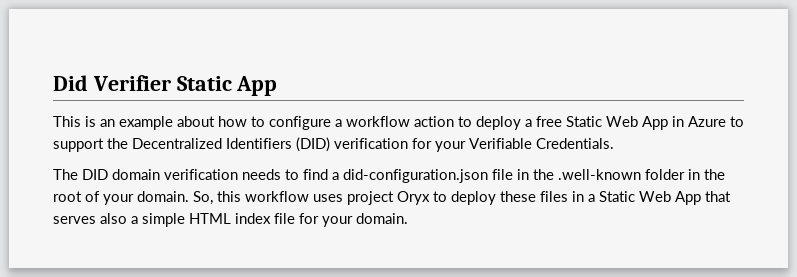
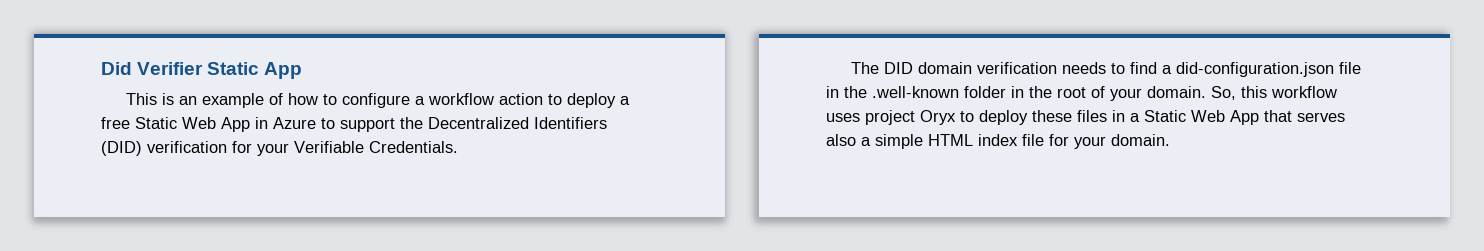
- This is an example about how to configure a workflow action to deploy a free Static Web App in Azure to support the Decentralized Identifiers (DID) verification for your Verifiable Credentials.
+ This is an example of how to configure a workflow action to deploy a free Static Web App in Azure to support the Decentralized Identifiers (DID) verification for your Verifiable Credentials.

